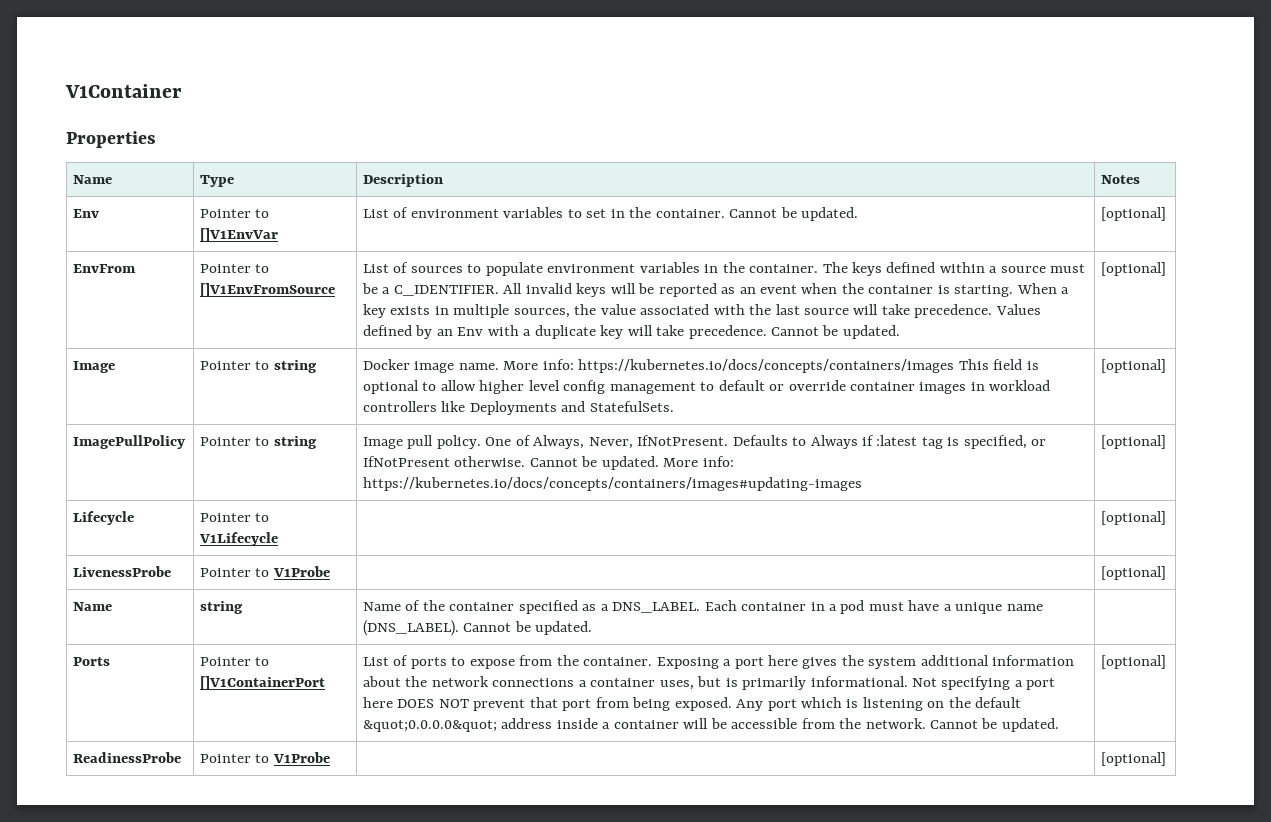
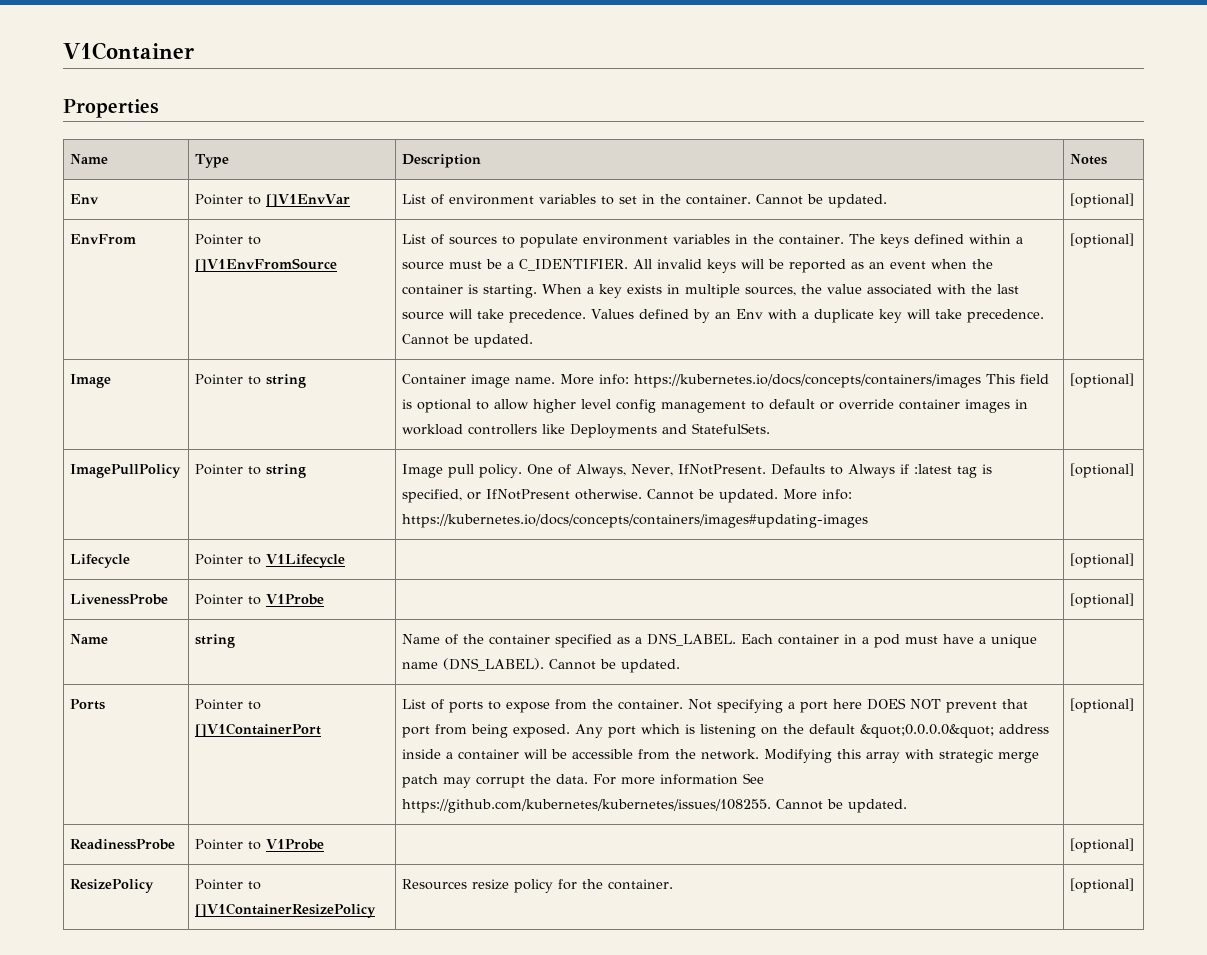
- Image | Pointer to string | Docker image name. More info: https://kubernetes.io/docs/concepts/containers/images This field is optional to allow higher level config management to default or override container images in workload controllers like Deployments and StatefulSets. | [optional]
+ Image | Pointer to string | Container image name. More info: https://kubernetes.io/docs/concepts/containers/images This field is optional to allow higher level config management to default or override container images in workload controllers like Deployments and StatefulSets. | [optional]
- Exposing a port here gives the system additional information about the network connections a container uses, but is primarily informational.
- Any port which is listening on the default &quot;0.0.0.0&quot; address inside a container will be accessible from the network. Cannot be updated.
+ Any port which is listening on the default &quot;0.0.0.0&quot; address inside a container will be accessible from the network. Modifying this array with strategic merge patch may corrupt the data. For more information See https://github.com/kubernetes/kubernetes/issues/108255. Cannot be updated.
+ ResizePolicy | Pointer to []V1ContainerResizePolicy | Resources resize policy for the container. | [optional]

